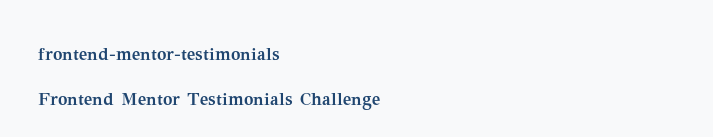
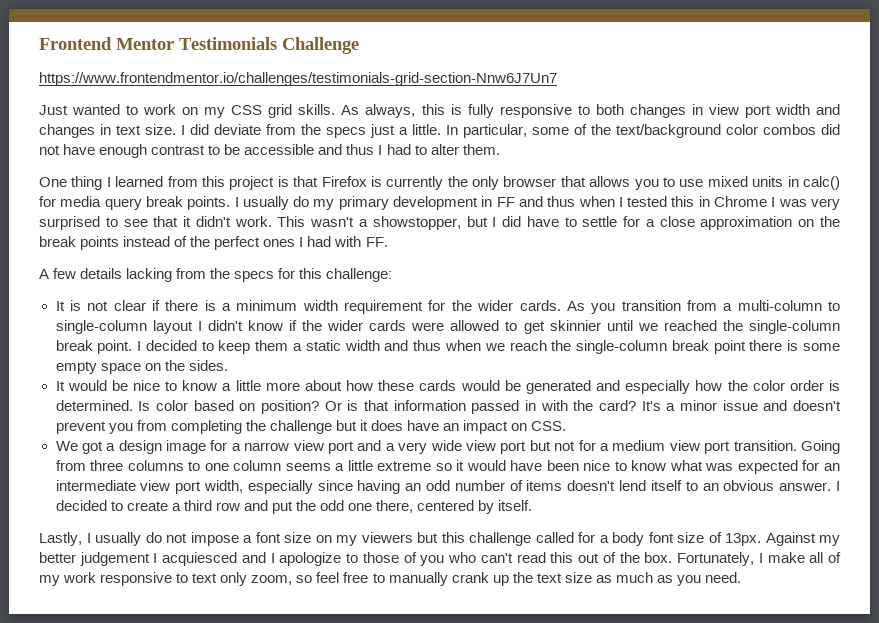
- frontend-mentor-testimonials
+ https://www.frontendmentor.io/challenges/testimonials-grid-section-Nnw6J7Un7
+ Just wanted to work on my CSS grid skills. As always, this is fully responsive to both changes in view port width and changes in text size. I did deviate from the specs just a little. In particular, some of the text/background color combos did not have enough contrast to be accessible and thus I had to alter them.
+ One thing I learned from this project is that Firefox is currently the only browser that allows you to use mixed units in calc() for media query break points. I usually do my primary development in FF and thus when I tested this in Chrome I was very surprised to see that it didn't work. This wasn't a showstopper, but I did have to settle for a close approximation on the break points instead of the perfect ones I had with FF.
+ A few details lacking from the specs for this challenge:
+ It is not clear if there is a minimum width requirement for the wider cards. As you transition from a multi-column to single-column layout I didn't know if the wider cards were allowed to get skinnier until we reached the single-column break point. I decided to keep them a static width and thus when we reach the single-column break point there is some empty space on the sides.
+ It would be nice to know a little more about how these cards would be generated and especially how the color order is determined. Is color based on position? Or is that information passed in with the card? It's a minor issue and doesn't prevent you from completing the challenge but it does have an impact on CSS.
+ We got a design image for a narrow view port and a very wide view port but not for a medium view port transition. Going from three columns to one column seems a little extreme so it would have been nice to know what was expected for an intermediate view port width, especially since having an odd number of items doesn't lend itself to an obvious answer. I decided to create a third row and put the odd one there, centered by itself.
+ Lastly, I usually do not impose a font size on my viewers but this challenge called for a body font size of 13px. Against my better judgement I acquiesced and I apologize to those of you who can't read this out of the box. Fortunately, I make all of my work responsive to text only zoom, so feel free to manually crank up the text size as much as you need.

